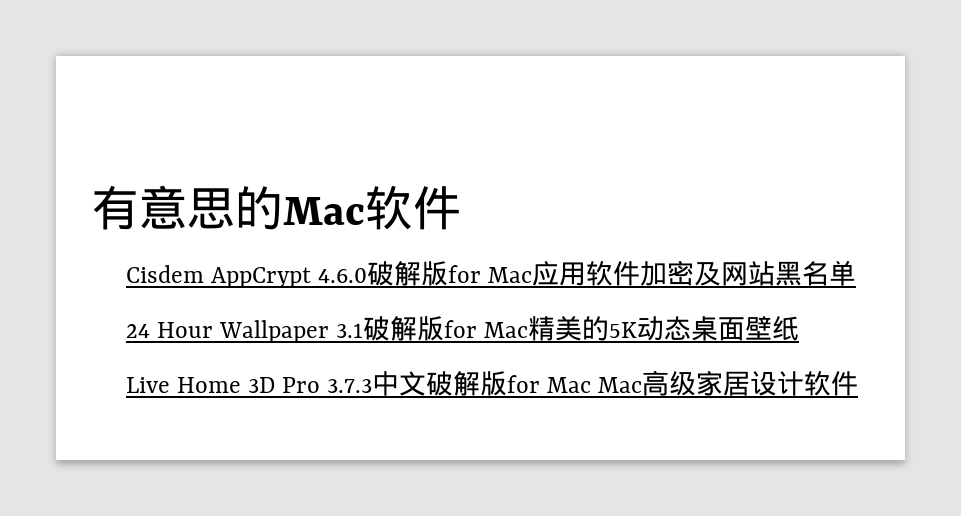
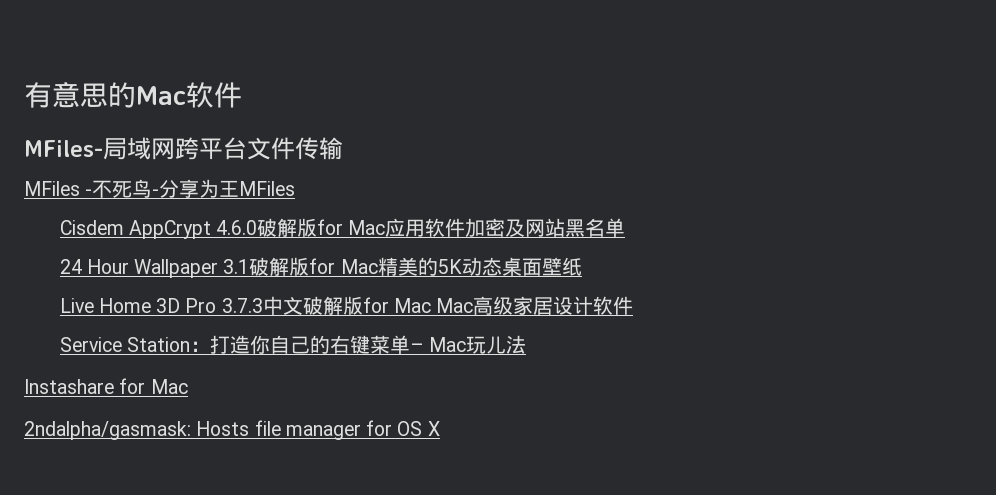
+ MFiles-局域网跨平台文件传输
+ MFiles -不死鸟-分享为王MFiles
+ Service Station：打造你自己的右键菜单– Mac玩儿法
+ Instashare for Mac
+ 2ndalpha/gasmask: Hosts file manager for OS X

